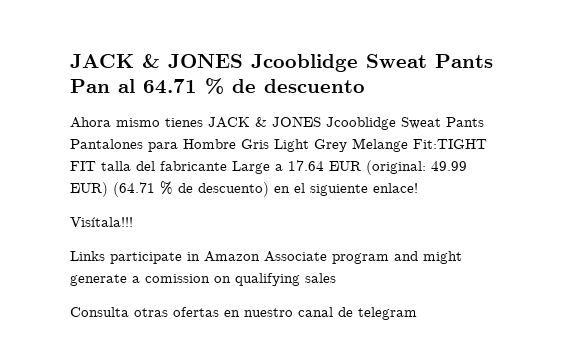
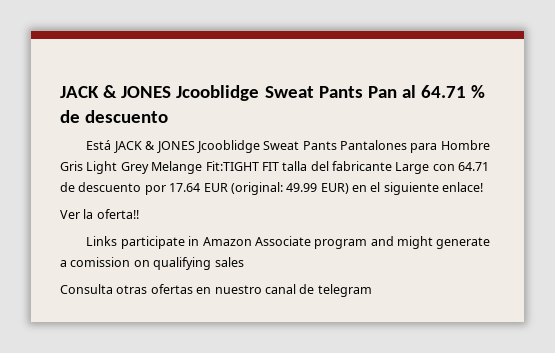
- Ahora mismo tienes JACK & JONES Jcooblidge Sweat Pants Pantalones para Hombre Gris Light Grey Melange Fit:TIGHT FIT talla del fabricante Large a 17.64 EUR (original: 49.99 EUR) (64.71 % de descuento) en el siguiente enlace!
+ Está JACK & JONES Jcooblidge Sweat Pants Pantalones para Hombre Gris Light Grey Melange Fit:TIGHT FIT talla del fabricante Large con 64.71 de descuento por 17.64 EUR (original: 49.99 EUR) en el siguiente enlace!
- Visítala!!!
+ Ver la oferta!!

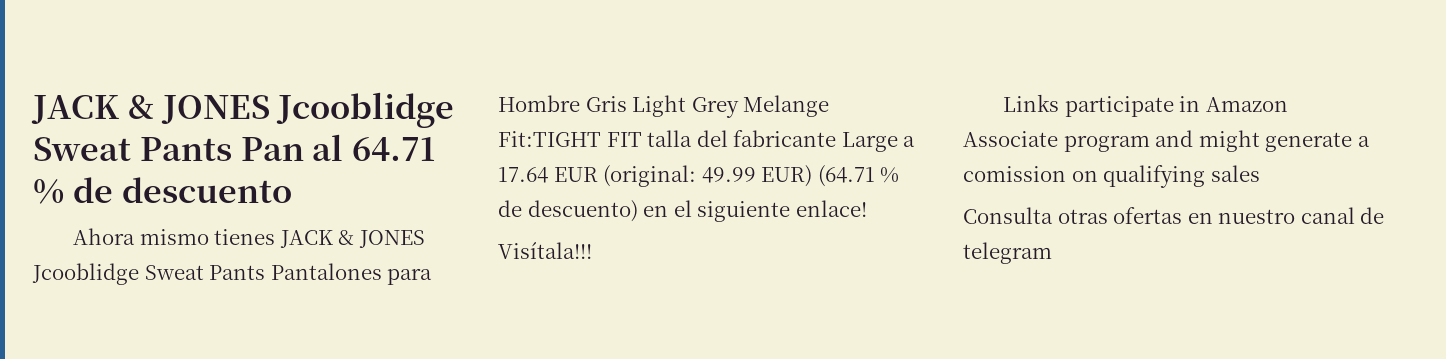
- Está JACK & JONES Jcooblidge Sweat Pants Pantalones para Hombre Gris Light Grey Melange Fit:TIGHT FIT talla del fabricante Large con 64.71 de descuento por 17.64 EUR (original: 49.99 EUR) en el siguiente enlace!
+ Ahora mismo tienes JACK & JONES Jcooblidge Sweat Pants Pantalones para Hombre Gris Light Grey Melange Fit:TIGHT FIT talla del fabricante Large a 17.64 EUR (original: 49.99 EUR) (64.71 % de descuento) en el siguiente enlace!
- Ver la oferta!!
+ Visítala!!!

